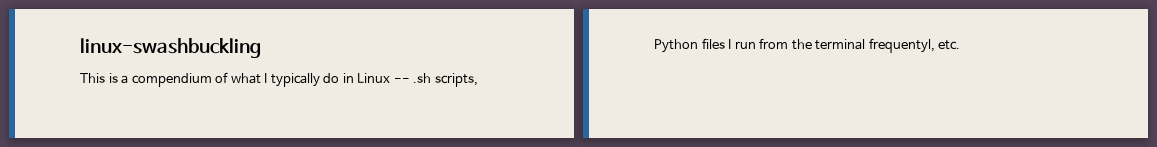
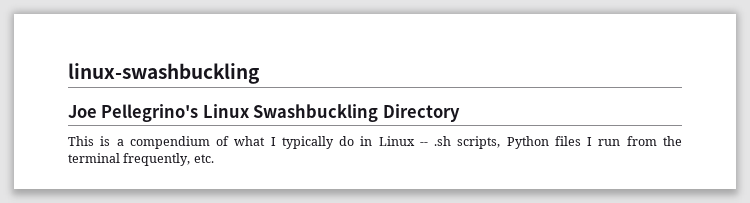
+ Joe Pellegrino's Linux Swashbuckling Directory
- This is a compendium of what I typically do in Linux -- .sh scripts, Python files I run from the terminal frequentyl, etc.
+ This is a compendium of what I typically do in Linux -- .sh scripts, Python files I run from the terminal frequently, etc.

